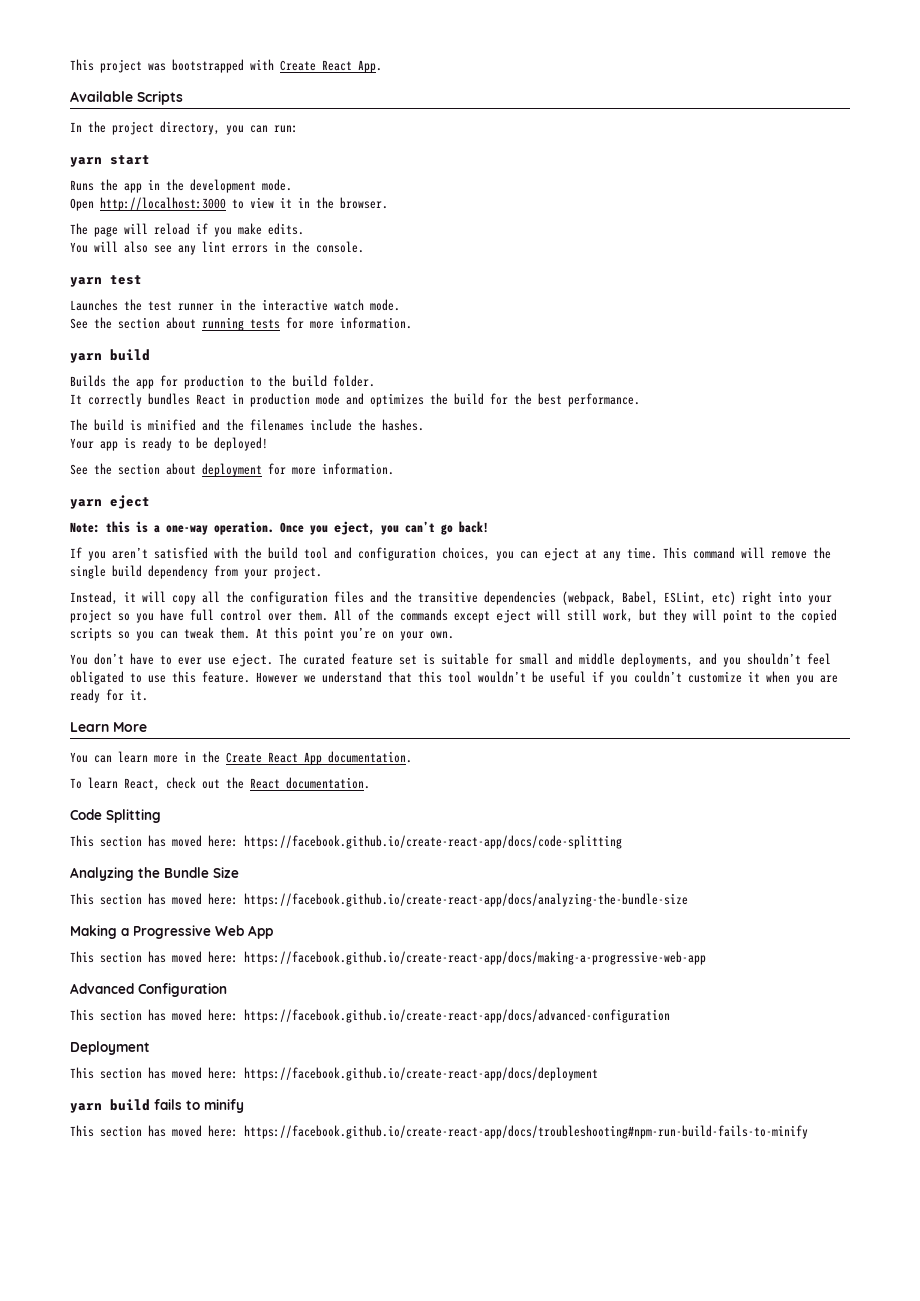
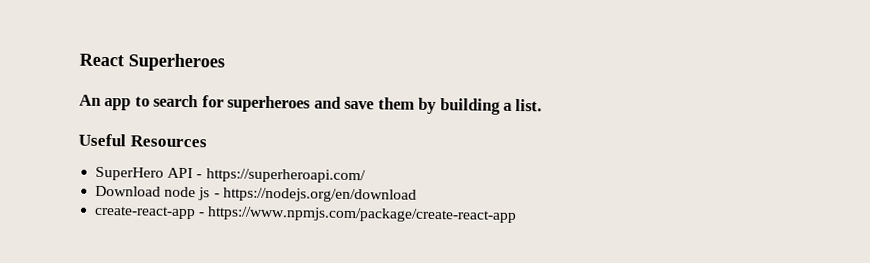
- This project was bootstrapped with Create React App.
- Available Scripts
- In the project directory, you can run:
- yarn start
- Runs the app in the development mode.
- Open http://localhost:3000 to view it in the browser.
- The page will reload if you make edits.
- You will also see any lint errors in the console.
- yarn test
- Launches the test runner in the interactive watch mode.
- See the section about running tests for more information.
- yarn build
- Builds the app for production to the build folder.
- It correctly bundles React in production mode and optimizes the build for the best performance.
- The build is minified and the filenames include the hashes.
- Your app is ready to be deployed!
- See the section about deployment for more information.
- yarn eject
- Note: this is a one-way operation. Once you eject, you can’t go back!
- If you aren’t satisfied with the build tool and configuration choices, you can eject at any time. This command will remove the single build dependency from your project.
- Instead, it will copy all the configuration files and the transitive dependencies (webpack, Babel, ESLint, etc) right into your project so you have full control over them. All of the commands except eject will still work, but they will point to the copied scripts so you can tweak them. At this point you’re on your own.
- You don’t have to ever use eject. The curated feature set is suitable for small and middle deployments, and you shouldn’t feel obligated to use this feature. However we understand that this tool wouldn’t be useful if you couldn’t customize it when you are ready for it.
- Learn More
- You can learn more in the Create React App documentation.
- To learn React, check out the React documentation.
- Code Splitting
- This section has moved here: https://facebook.github.io/create-react-app/docs/code-splitting
- Analyzing the Bundle Size
- This section has moved here: https://facebook.github.io/create-react-app/docs/analyzing-the-bundle-size
- Making a Progressive Web App
- This section has moved here: https://facebook.github.io/create-react-app/docs/making-a-progressive-web-app
- Advanced Configuration
- This section has moved here: https://facebook.github.io/create-react-app/docs/advanced-configuration
- Deployment
- This section has moved here: https://facebook.github.io/create-react-app/docs/deployment
- yarn build fails to minify
- This section has moved here: https://facebook.github.io/create-react-app/docs/troubleshooting#npm-run-build-fails-to-minify
+ React Superheroes
+ An app to search for superheroes and save them by building a list.
+ Useful Resources
+ SuperHero API - https://superheroapi.com/
+ Download node js - https://nodejs.org/en/download
+ create-react-app - https://www.npmjs.com/package/create-react-app

